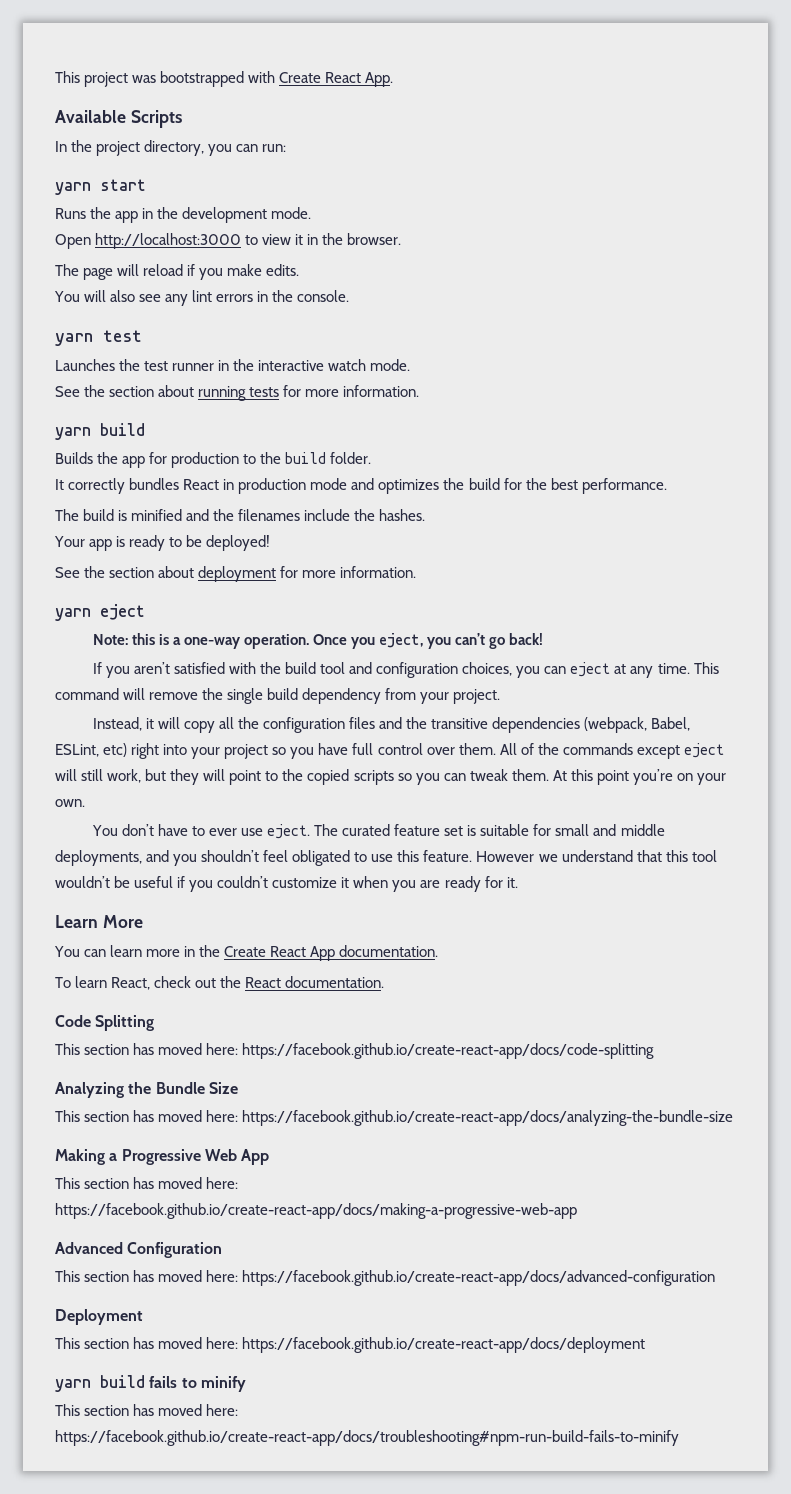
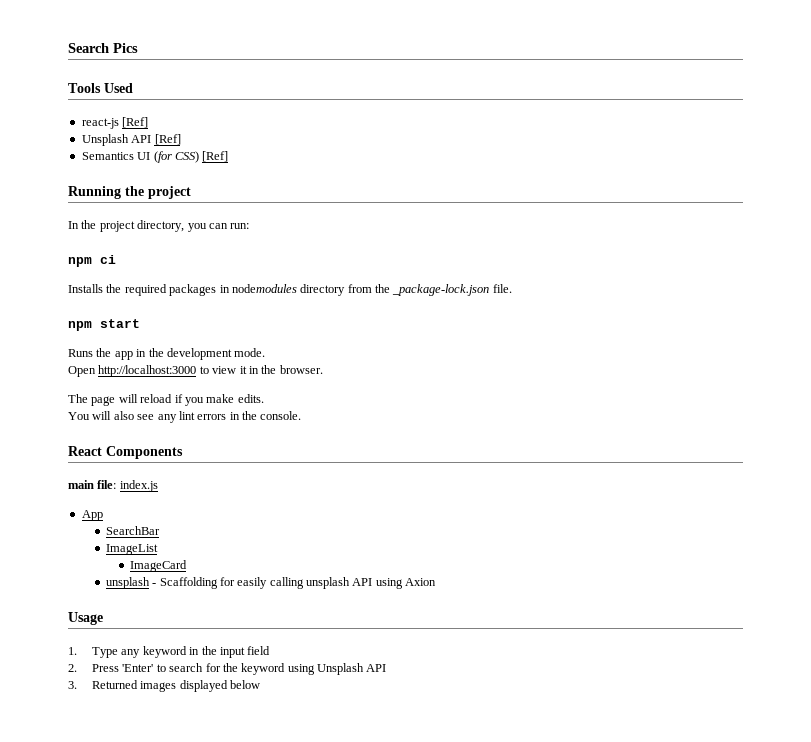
- This project was bootstrapped with Create React App.
- Available Scripts
+ Search Pics
+ Tools Used
+ react-js [Ref]
+ Unsplash API [Ref]
+ Semantics UI (for CSS) [Ref]
+ Running the project
- yarn start
+ npm ci
+ Installs the required packages in nodemodules directory from the _package-lock.json file.
+ npm start
- yarn test
- Launches the test runner in the interactive watch mode.
- See the section about running tests for more information.
- yarn build
- Builds the app for production to the build folder.
- It correctly bundles React in production mode and optimizes the build for the best performance.
- The build is minified and the filenames include the hashes.
- Your app is ready to be deployed!
- See the section about deployment for more information.
- yarn eject
- Note: this is a one-way operation. Once you eject, you can’t go back!
- If you aren’t satisfied with the build tool and configuration choices, you can eject at any time. This command will remove the single build dependency from your project.
- Instead, it will copy all the configuration files and the transitive dependencies (webpack, Babel, ESLint, etc) right into your project so you have full control over them. All of the commands except eject will still work, but they will point to the copied scripts so you can tweak them. At this point you’re on your own.
- You don’t have to ever use eject. The curated feature set is suitable for small and middle deployments, and you shouldn’t feel obligated to use this feature. However we understand that this tool wouldn’t be useful if you couldn’t customize it when you are ready for it.
- Learn More
- You can learn more in the Create React App documentation.
- To learn React, check out the React documentation.
- Code Splitting
- This section has moved here: https://facebook.github.io/create-react-app/docs/code-splitting
- Analyzing the Bundle Size
- This section has moved here: https://facebook.github.io/create-react-app/docs/analyzing-the-bundle-size
- Making a Progressive Web App
- This section has moved here: https://facebook.github.io/create-react-app/docs/making-a-progressive-web-app
- Advanced Configuration
- This section has moved here: https://facebook.github.io/create-react-app/docs/advanced-configuration
- Deployment
- This section has moved here: https://facebook.github.io/create-react-app/docs/deployment
- yarn build fails to minify
- This section has moved here: https://facebook.github.io/create-react-app/docs/troubleshooting#npm-run-build-fails-to-minify
+ React Components
+ main file: index.js
+ App
+ SearchBar
+ ImageList
+ ImageCard
+ unsplash - Scaffolding for easily calling unsplash API using Axion
+ Usage
+ 1. Type any keyword in the input field
+ 2. Press 'Enter' to search for the keyword using Unsplash API
+ 3. Returned images displayed below

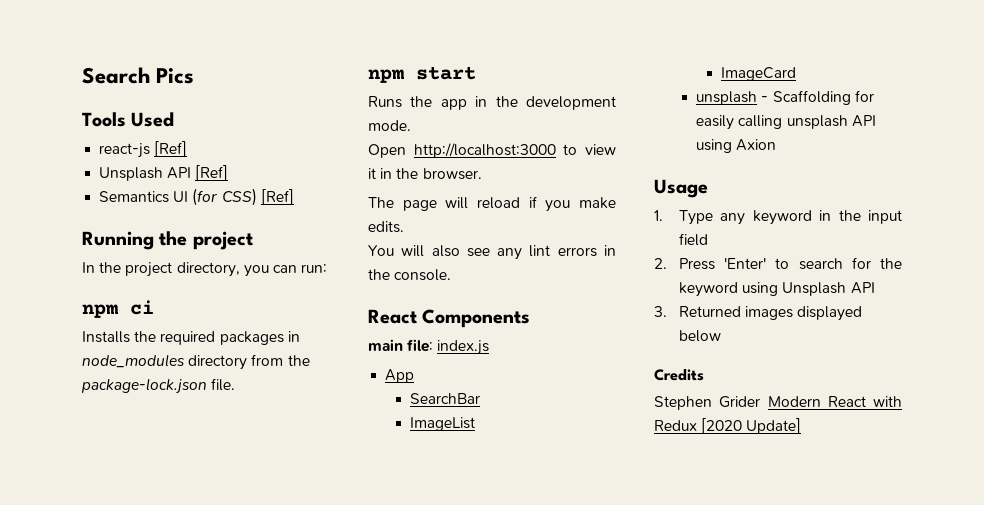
- Installs the required packages in nodemodules directory from the _package-lock.json file.
+ Installs the required packages in node_modules directory from the package-lock.json file.
+ Credits
+ Stephen Grider Modern React with Redux [2020 Update]

